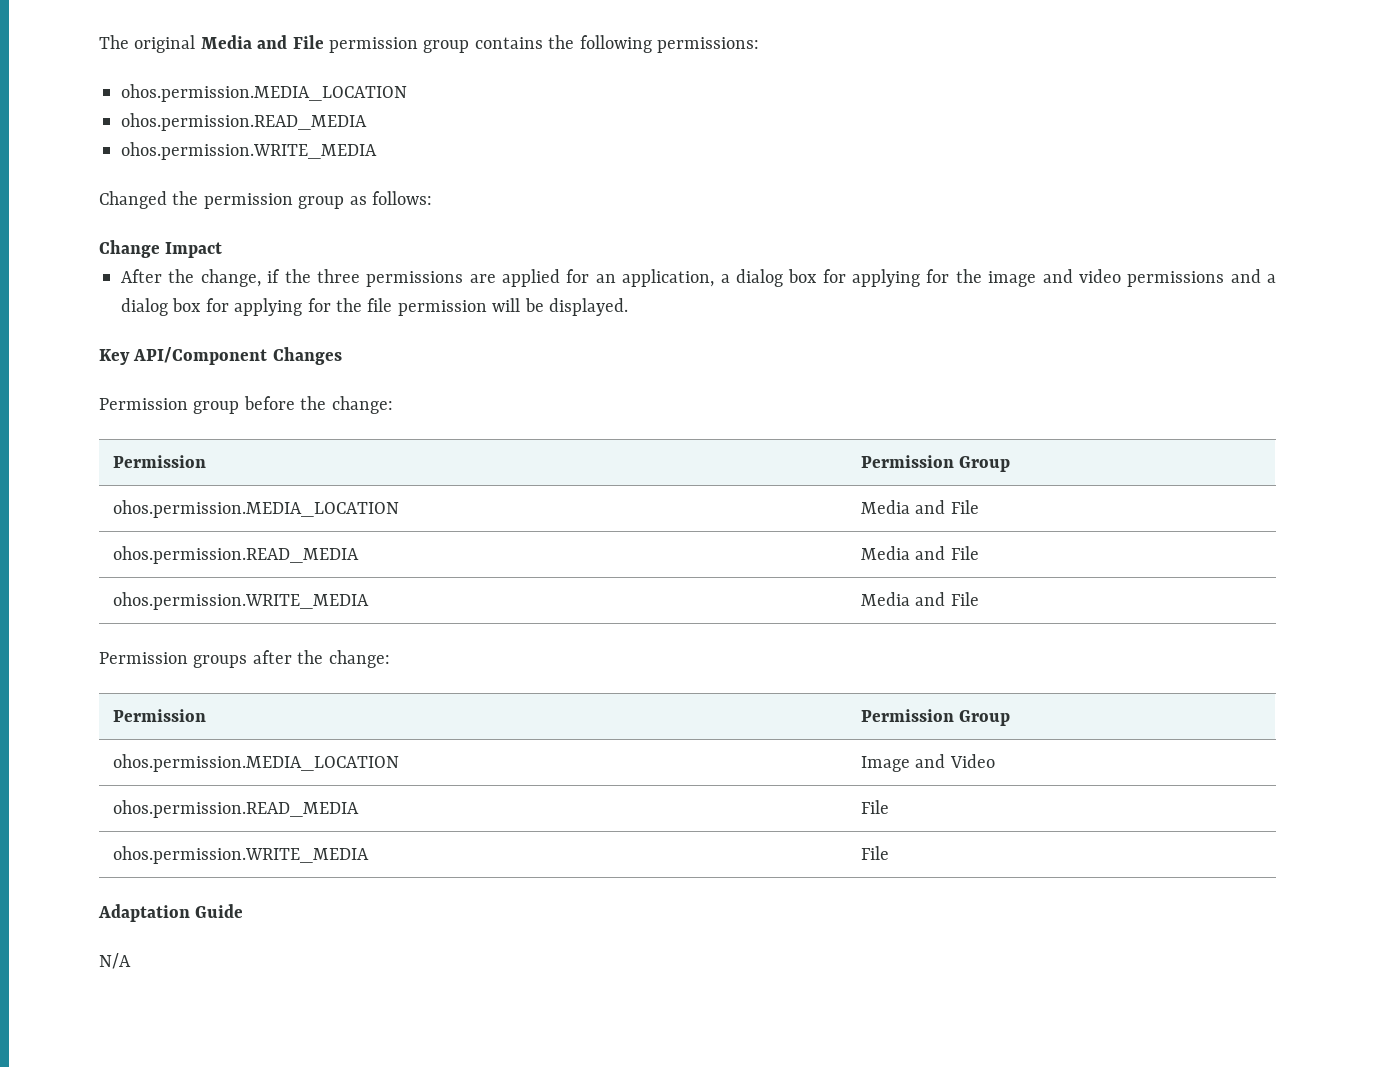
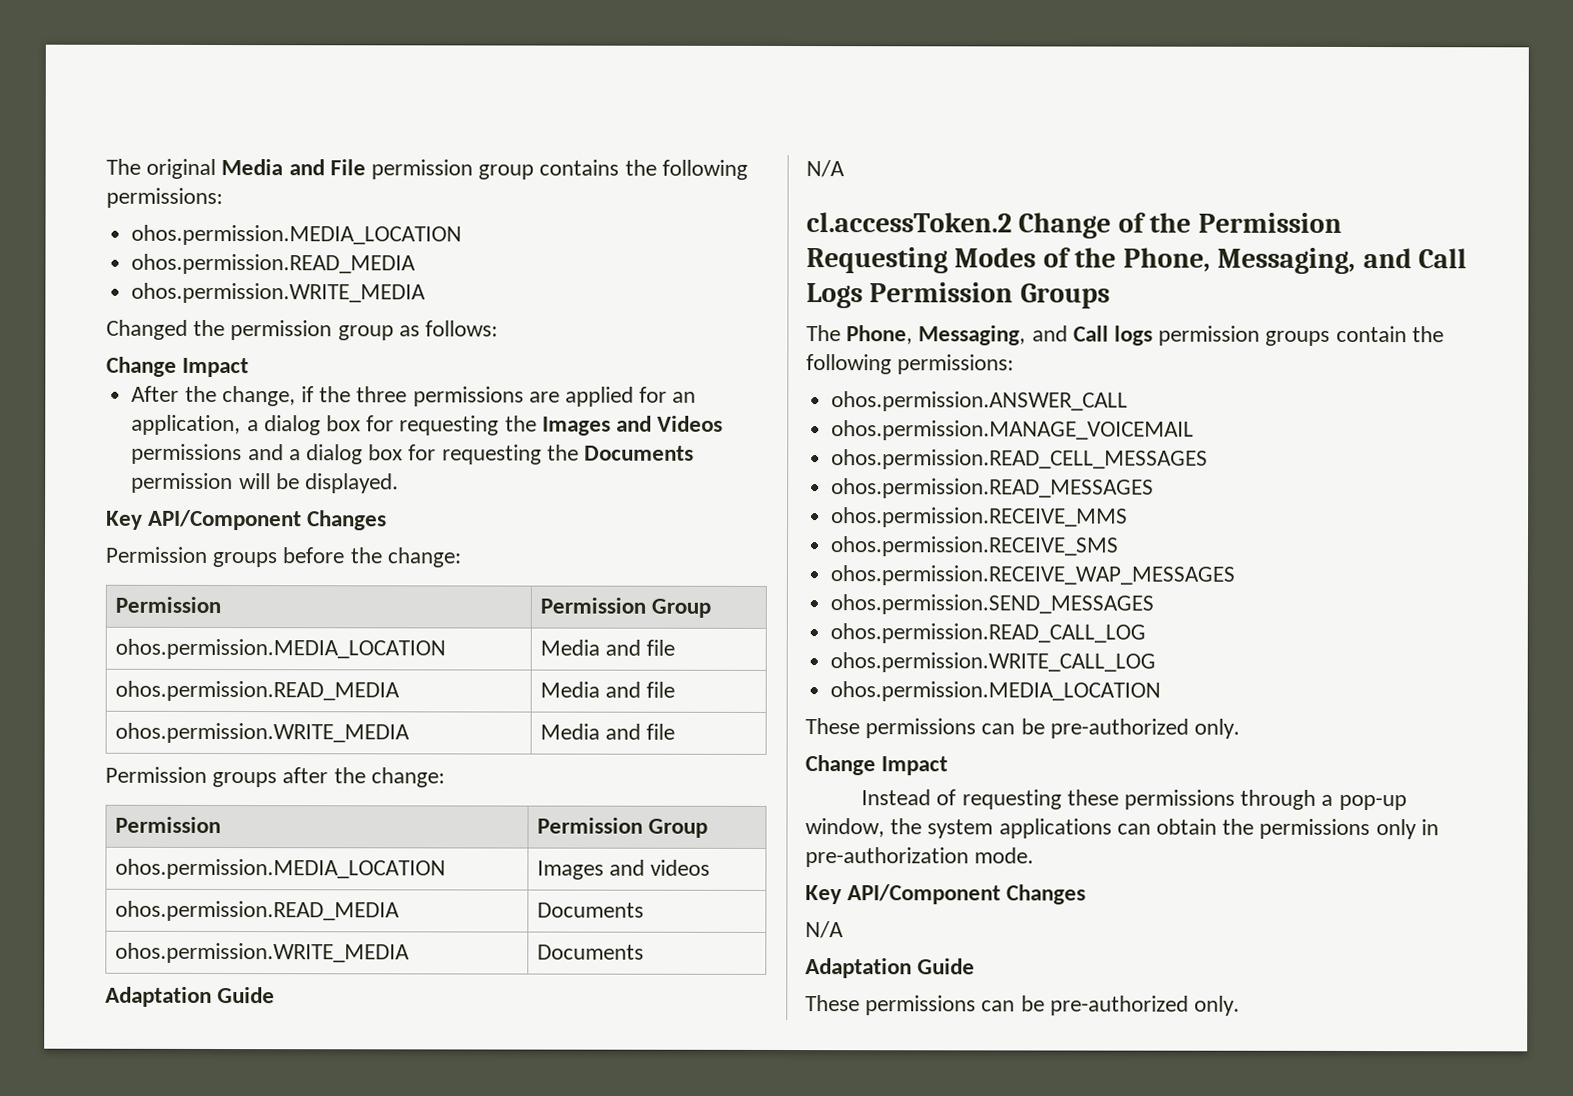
- After the change, if the three permissions are applied for an application, a dialog box for applying for the image and video permissions and a dialog box for applying for the file permission will be displayed.
+ After the change, if the three permissions are applied for an application, a dialog box for requesting the Images and Videos permissions and a dialog box for requesting the Documents permission will be displayed.
- Permission group before the change:
+ Permission groups before the change:
- ohos.permission.MEDIA_LOCATION | Media and File
+ ohos.permission.MEDIA_LOCATION | Media and file
- ohos.permission.READ_MEDIA | Media and File
+ ohos.permission.READ_MEDIA | Media and file
- ohos.permission.WRITE_MEDIA | Media and File
+ ohos.permission.WRITE_MEDIA | Media and file
- ohos.permission.MEDIA_LOCATION | Image and Video
- ohos.permission.READ_MEDIA | File
- ohos.permission.WRITE_MEDIA | File
+ ohos.permission.MEDIA_LOCATION | Images and videos
+ ohos.permission.READ_MEDIA | Documents
+ ohos.permission.WRITE_MEDIA | Documents
+ cl.accessToken.2 Change of the Permission Requesting Modes of the Phone, Messaging, and Call Logs Permission Groups
+ The Phone, Messaging, and Call logs permission groups contain the following permissions:
+ ohos.permission.ANSWER_CALL
+ ohos.permission.MANAGE_VOICEMAIL
+ ohos.permission.READ_CELL_MESSAGES
+ ohos.permission.READ_MESSAGES
+ ohos.permission.RECEIVE_MMS
+ ohos.permission.RECEIVE_SMS
+ ohos.permission.RECEIVE_WAP_MESSAGES
+ ohos.permission.SEND_MESSAGES
+ ohos.permission.READ_CALL_LOG
+ ohos.permission.WRITE_CALL_LOG
+ ohos.permission.MEDIA_LOCATION
+ These permissions can be pre-authorized only.
+ Change Impact
+ Instead of requesting these permissions through a pop-up window, the system applications can obtain the permissions only in pre-authorization mode.
+ Key API/Component Changes
+ N/A
+ Adaptation Guide
+ These permissions can be pre-authorized only.

